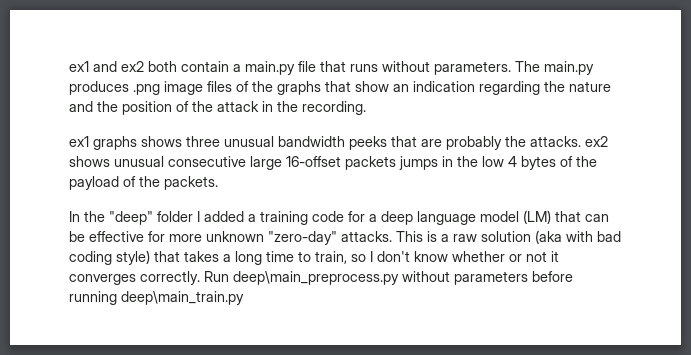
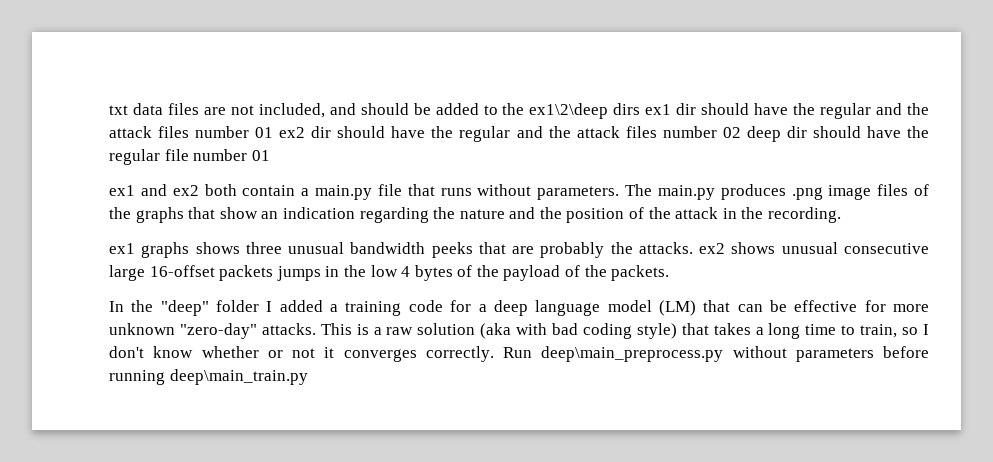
+ txt data files are not included, and should be added to the ex1\2\deep dirs ex1 dir should have the regular and the attack files number 01 ex2 dir should have the regular and the attack files number 02 deep dir should have the regular file number 01

